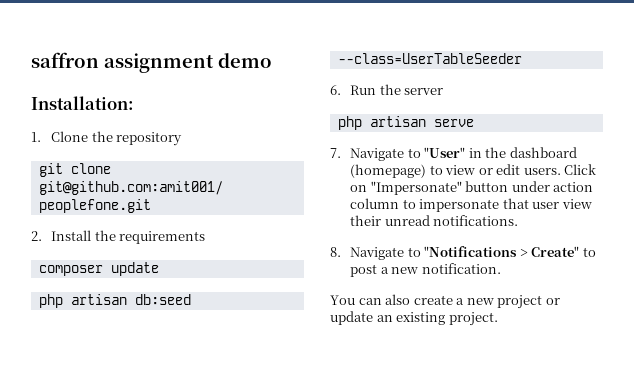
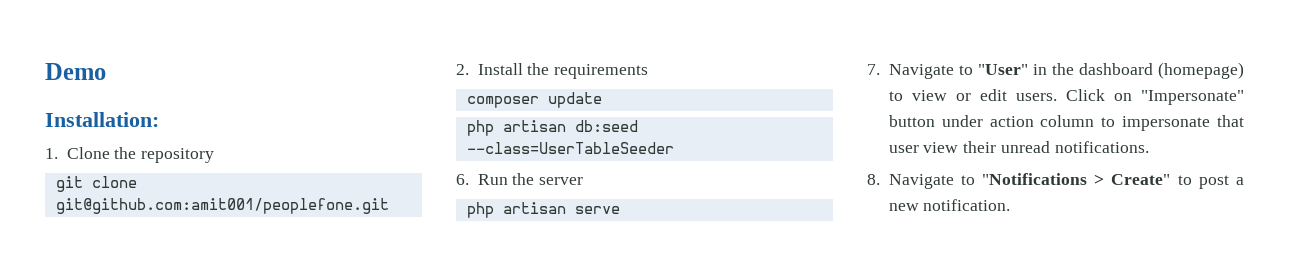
- saffron assignment demo
+ Demo
- You can also create a new project or update an existing project.

